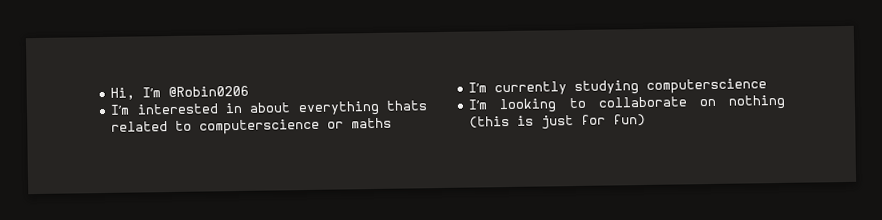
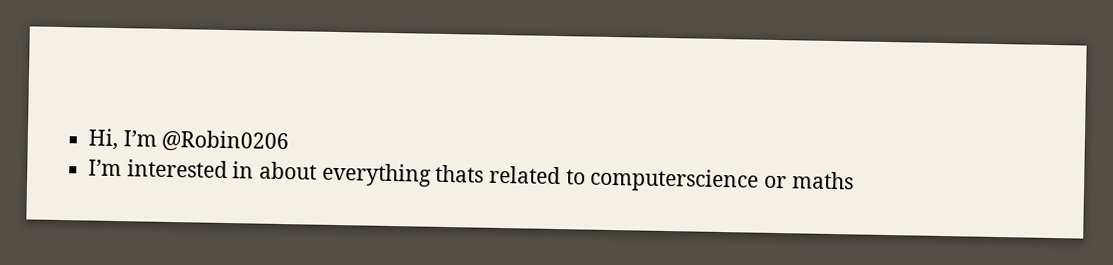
- I’m currently studying computerscience
- I’m looking to collaborate on nothing (this is just for fun)

